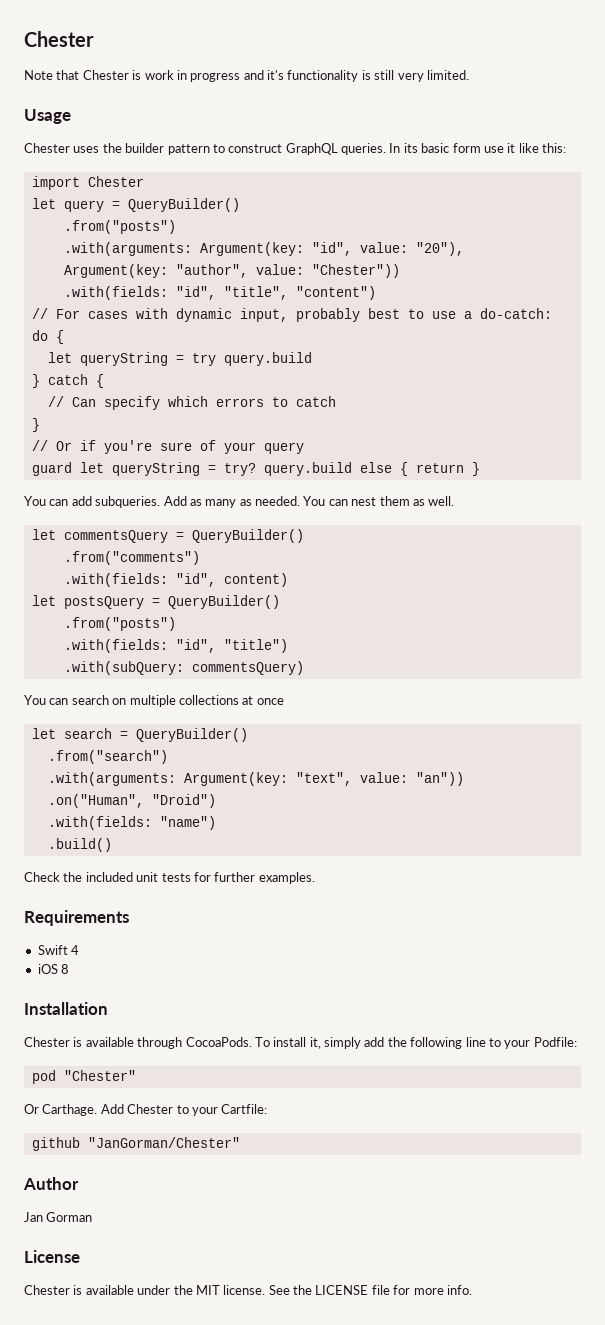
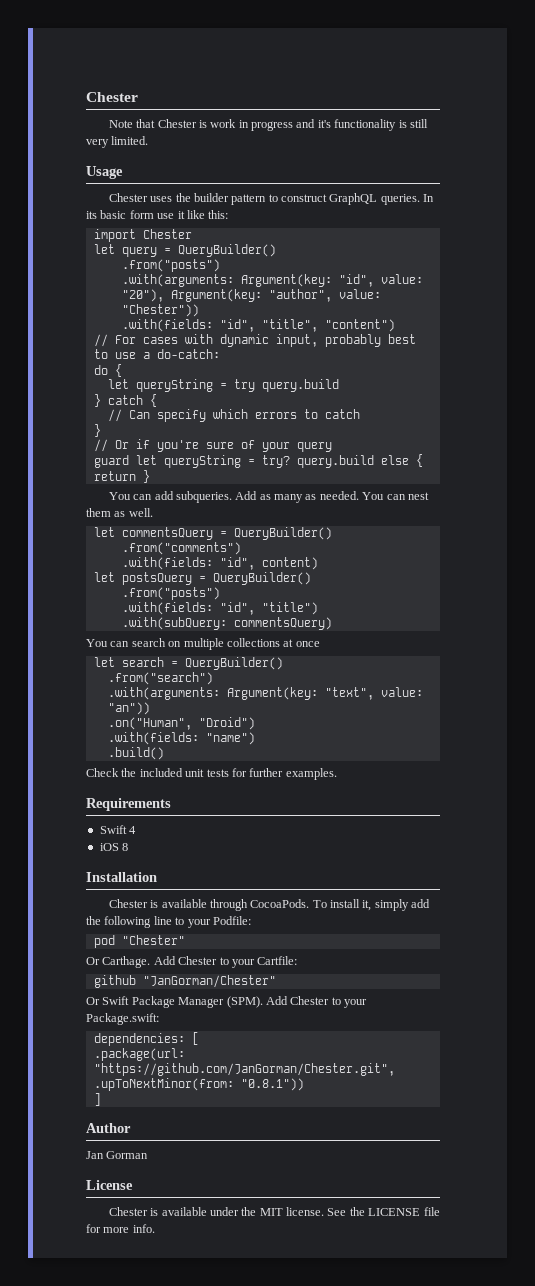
+ Or Swift Package Manager (SPM). Add Chester to your Package.swift:
+ dependencies: [
+ .package(url: "https://github.com/JanGorman/Chester.git", .upToNextMinor(from: "0.8.1"))
+ ]

